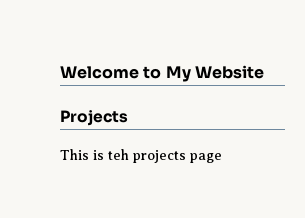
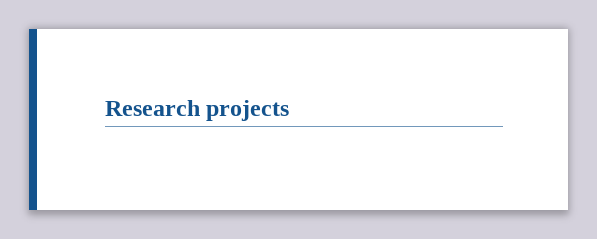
- Welcome to My Website
- Projects
- This is teh projects page
+ Research projects

